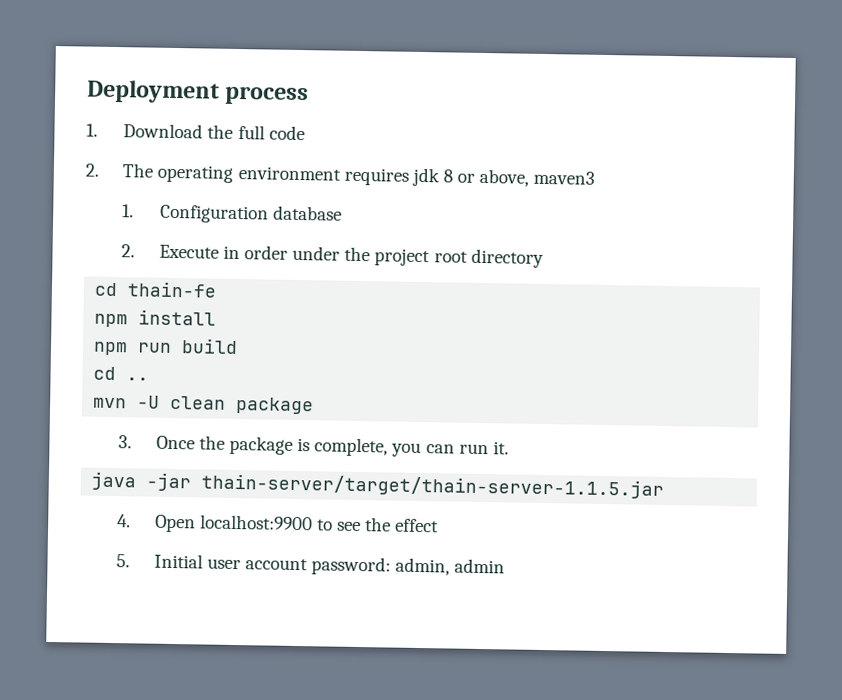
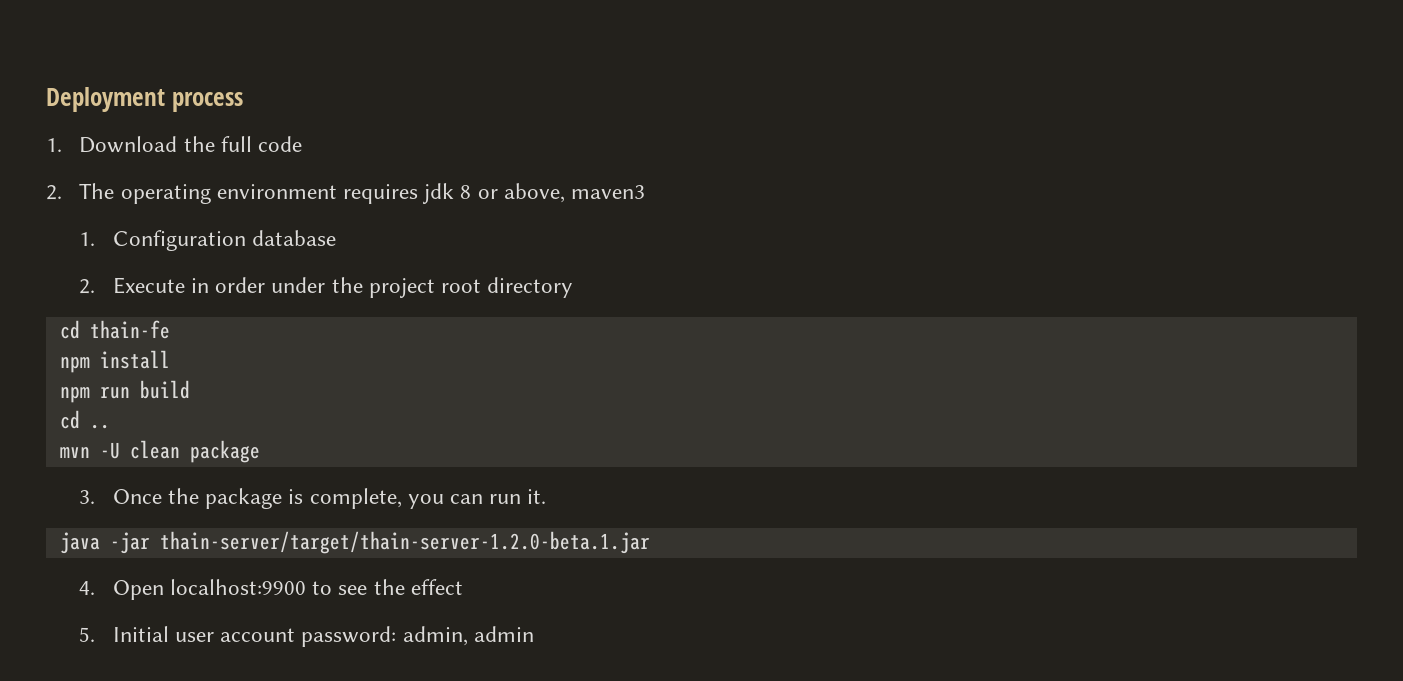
- java -jar thain-server/target/thain-server-1.1.5.jar
+ java -jar thain-server/target/thain-server-1.2.0-beta.1.jar

